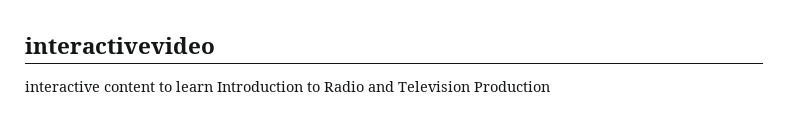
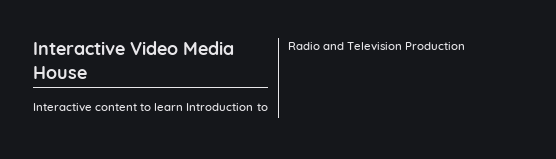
- interactivevideo
- interactive content to learn Introduction to Radio and Television Production
+ Interactive Video Media House
+ Interactive content to learn Introduction to Radio and Television Production

